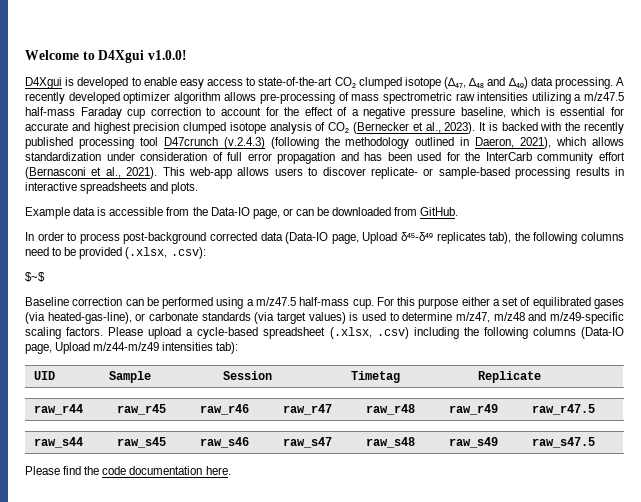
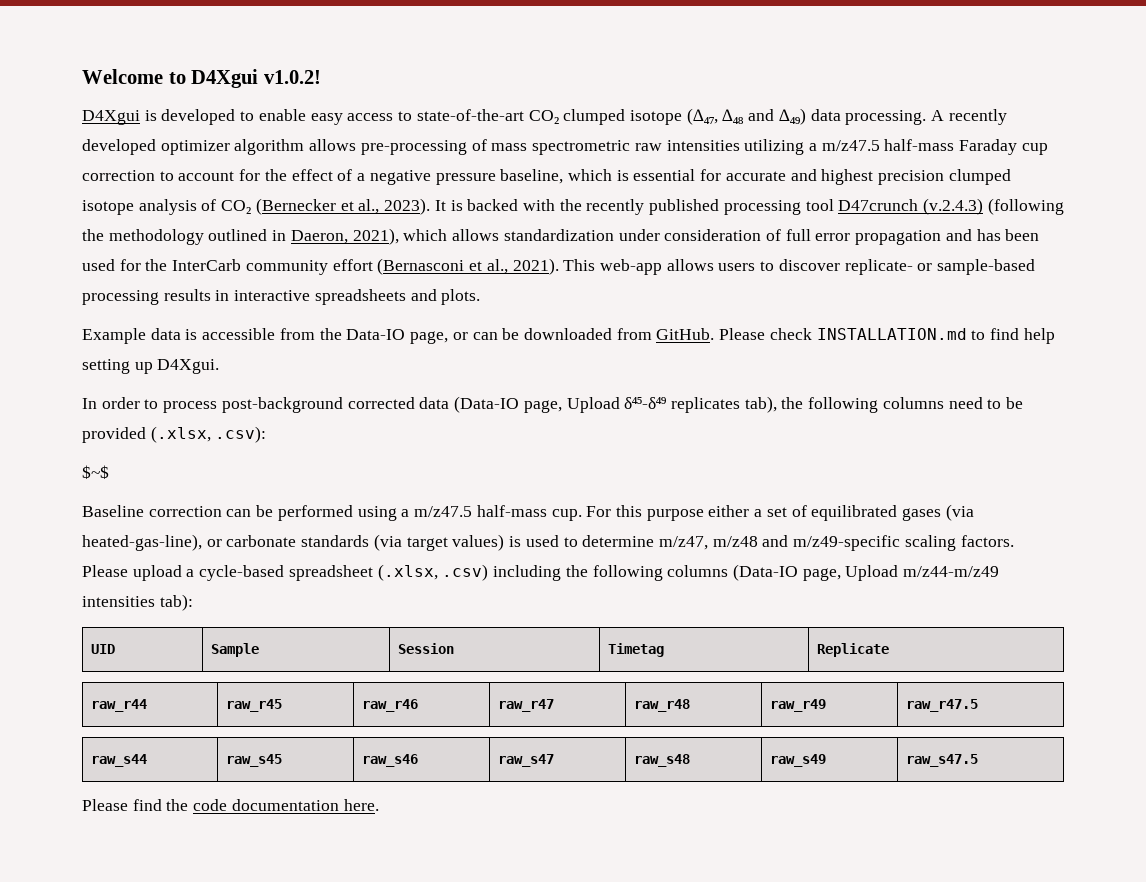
- Welcome to D4Xgui v1.0.0!
+ Welcome to D4Xgui v1.0.2!
+ Please check INSTALLATION.md to find help setting up D4Xgui.

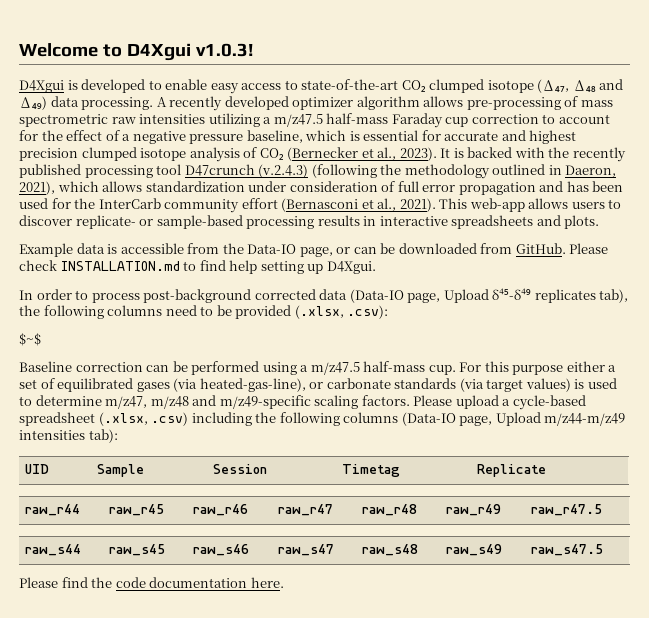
- Welcome to D4Xgui v1.0.2!
+ Welcome to D4Xgui v1.0.3!

